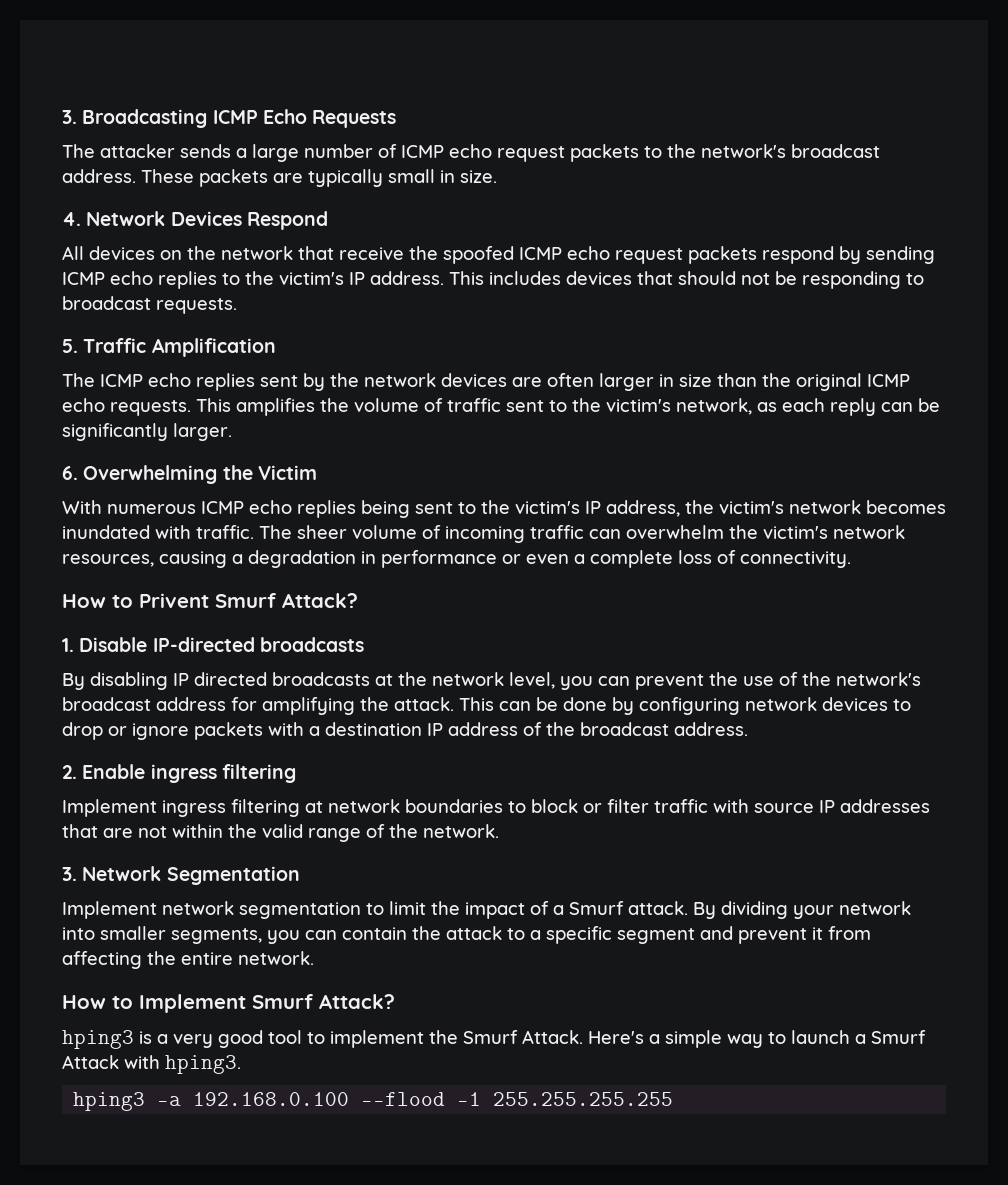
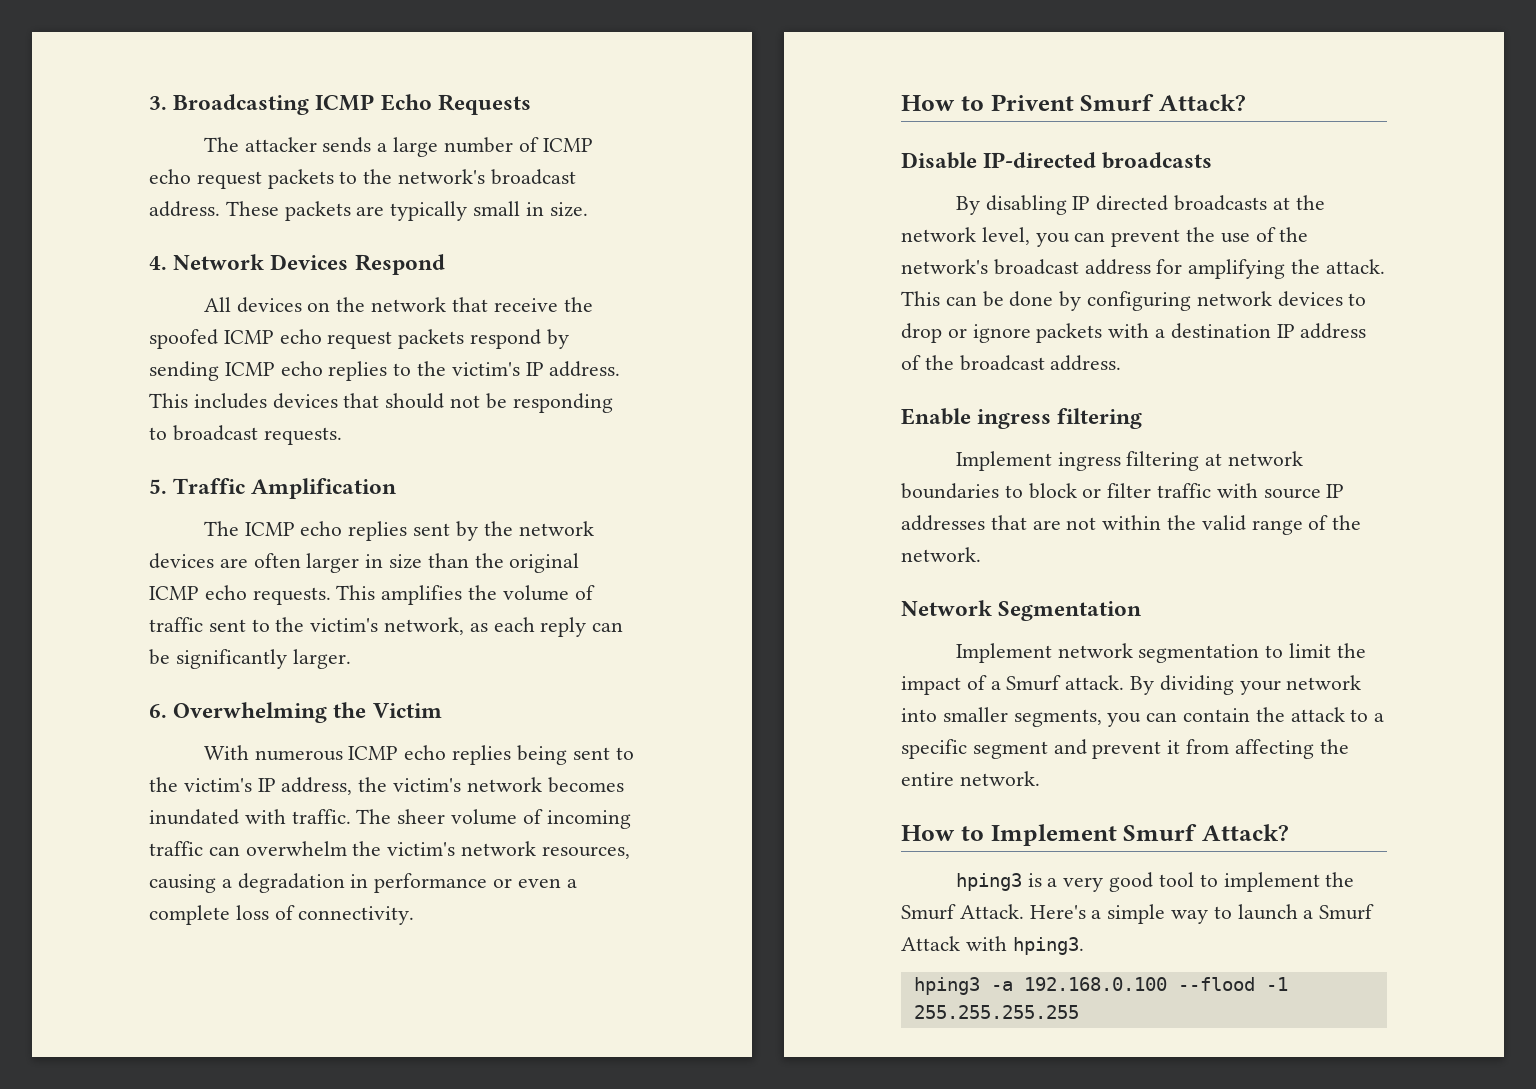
- 1. Disable IP-directed broadcasts
+ Disable IP-directed broadcasts
- 2. Enable ingress filtering
+ Enable ingress filtering
- 3. Network Segmentation
+ Network Segmentation

